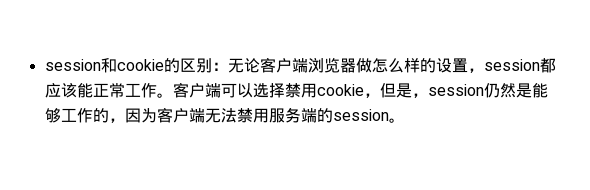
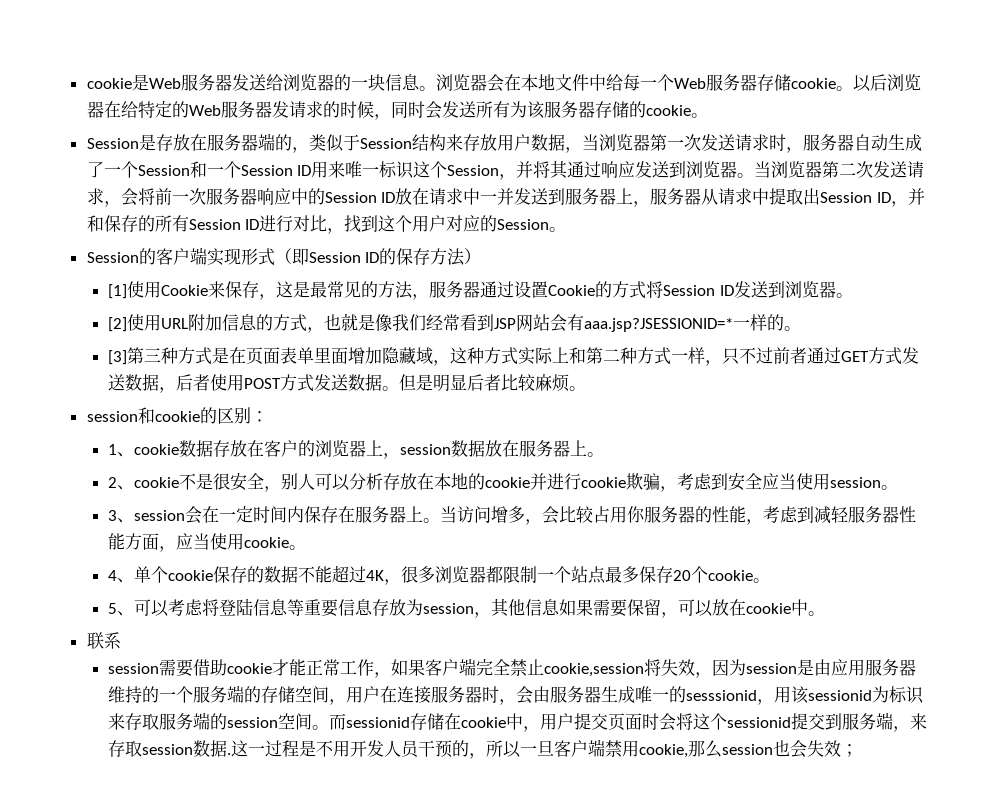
+ cookie是Web服务器发送给浏览器的一块信息。浏览器会在本地文件中给每一个Web服务器存储cookie。以后浏览器在给特定的Web服务器发请求的时候，同时会发送所有为该服务器存储的cookie。
+ Session是存放在服务器端的，类似于Session结构来存放用户数据，当浏览器第一次发送请求时，服务器自动生成了一个Session和一个Session ID用来唯一标识这个Session，并将其通过响应发送到浏览器。当浏览器第二次发送请求，会将前一次服务器响应中的Session ID放在请求中一并发送到服务器上，服务器从请求中提取出Session ID，并和保存的所有Session ID进行对比，找到这个用户对应的Session。
+ Session的客户端实现形式（即Session ID的保存方法）
+ [1]使用Cookie来保存，这是最常见的方法，服务器通过设置Cookie的方式将Session ID发送到浏览器。
+ [2]使用URL附加信息的方式，也就是像我们经常看到JSP网站会有aaa.jsp?JSESSIONID=*一样的。
+ [3]第三种方式是在页面表单里面增加隐藏域，这种方式实际上和第二种方式一样，只不过前者通过GET方式发送数据，后者使用POST方式发送数据。但是明显后者比较麻烦。
- session和cookie的区别：无论客户端浏览器做怎么样的设置，session都应该能正常工作。客户端可以选择禁用cookie，但是，session仍然是能够工作的，因为客户端无法禁用服务端的session。
+ session和cookie的区别：
+ 1、cookie数据存放在客户的浏览器上，session数据放在服务器上。
+ 2、cookie不是很安全，别人可以分析存放在本地的cookie并进行cookie欺骗，考虑到安全应当使用session。
+ 3、session会在一定时间内保存在服务器上。当访问增多，会比较占用你服务器的性能，考虑到减轻服务器性能方面，应当使用cookie。
+ 4、单个cookie保存的数据不能超过4K，很多浏览器都限制一个站点最多保存20个cookie。
+ 5、可以考虑将登陆信息等重要信息存放为session，其他信息如果需要保留，可以放在cookie中。
+ 联系
+ session需要借助cookie才能正常工作，如果客户端完全禁止cookie,session将失效，因为session是由应用服务器维持的一个服务端的存储空间，用户在连接服务器时，会由服务器生成唯一的sesssionid，用该sessionid为标识来存取服务端的session空间。而sessionid存储在cookie中，用户提交页面时会将这个sessionid提交到服务端，来存取session数据.这一过程是不用开发人员干预的，所以一旦客户端禁用cookie,那么session也会失效；

